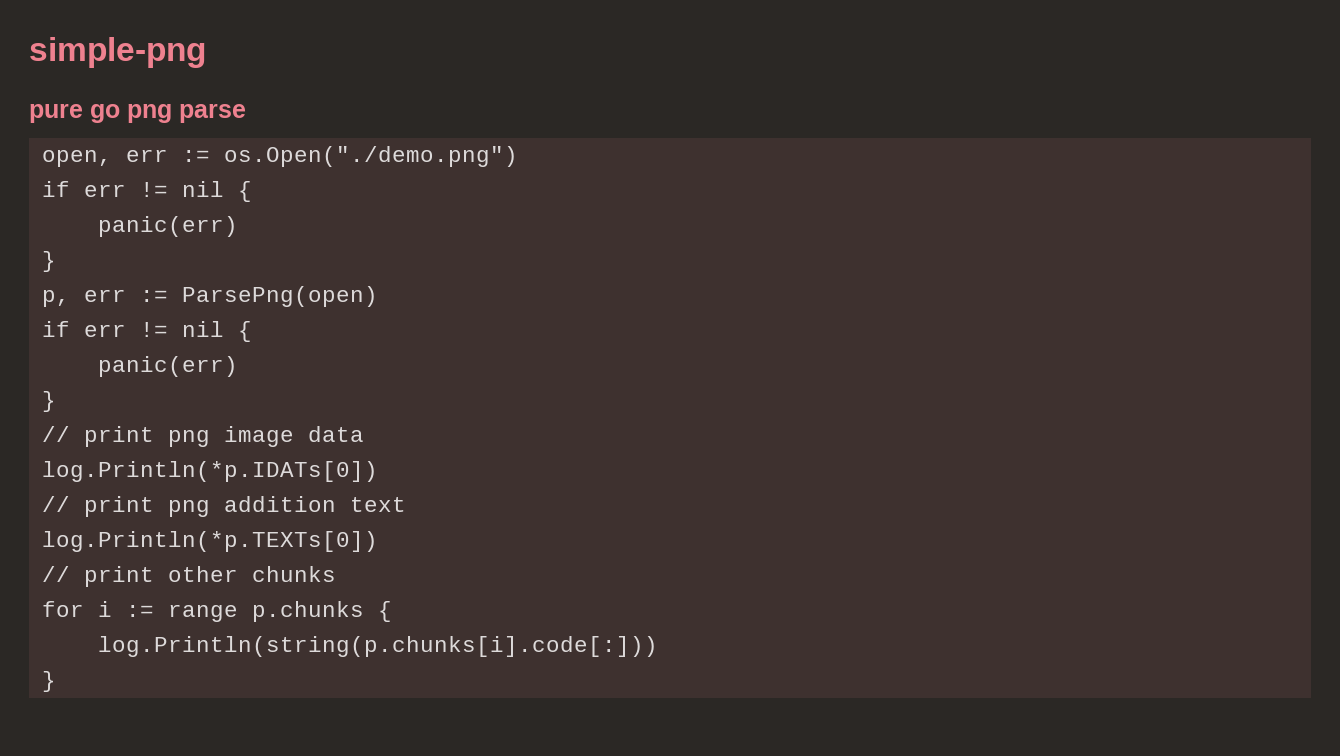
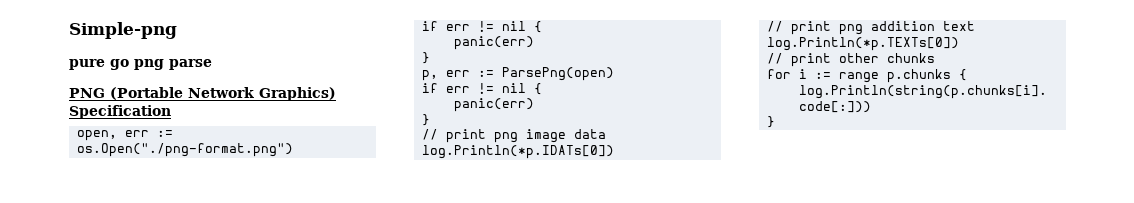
- simple-png
+ Simple-png
+ PNG (Portable Network Graphics) Specification
- open, err := os.Open("./demo.png")
+ open, err := os.Open("./png-format.png")

